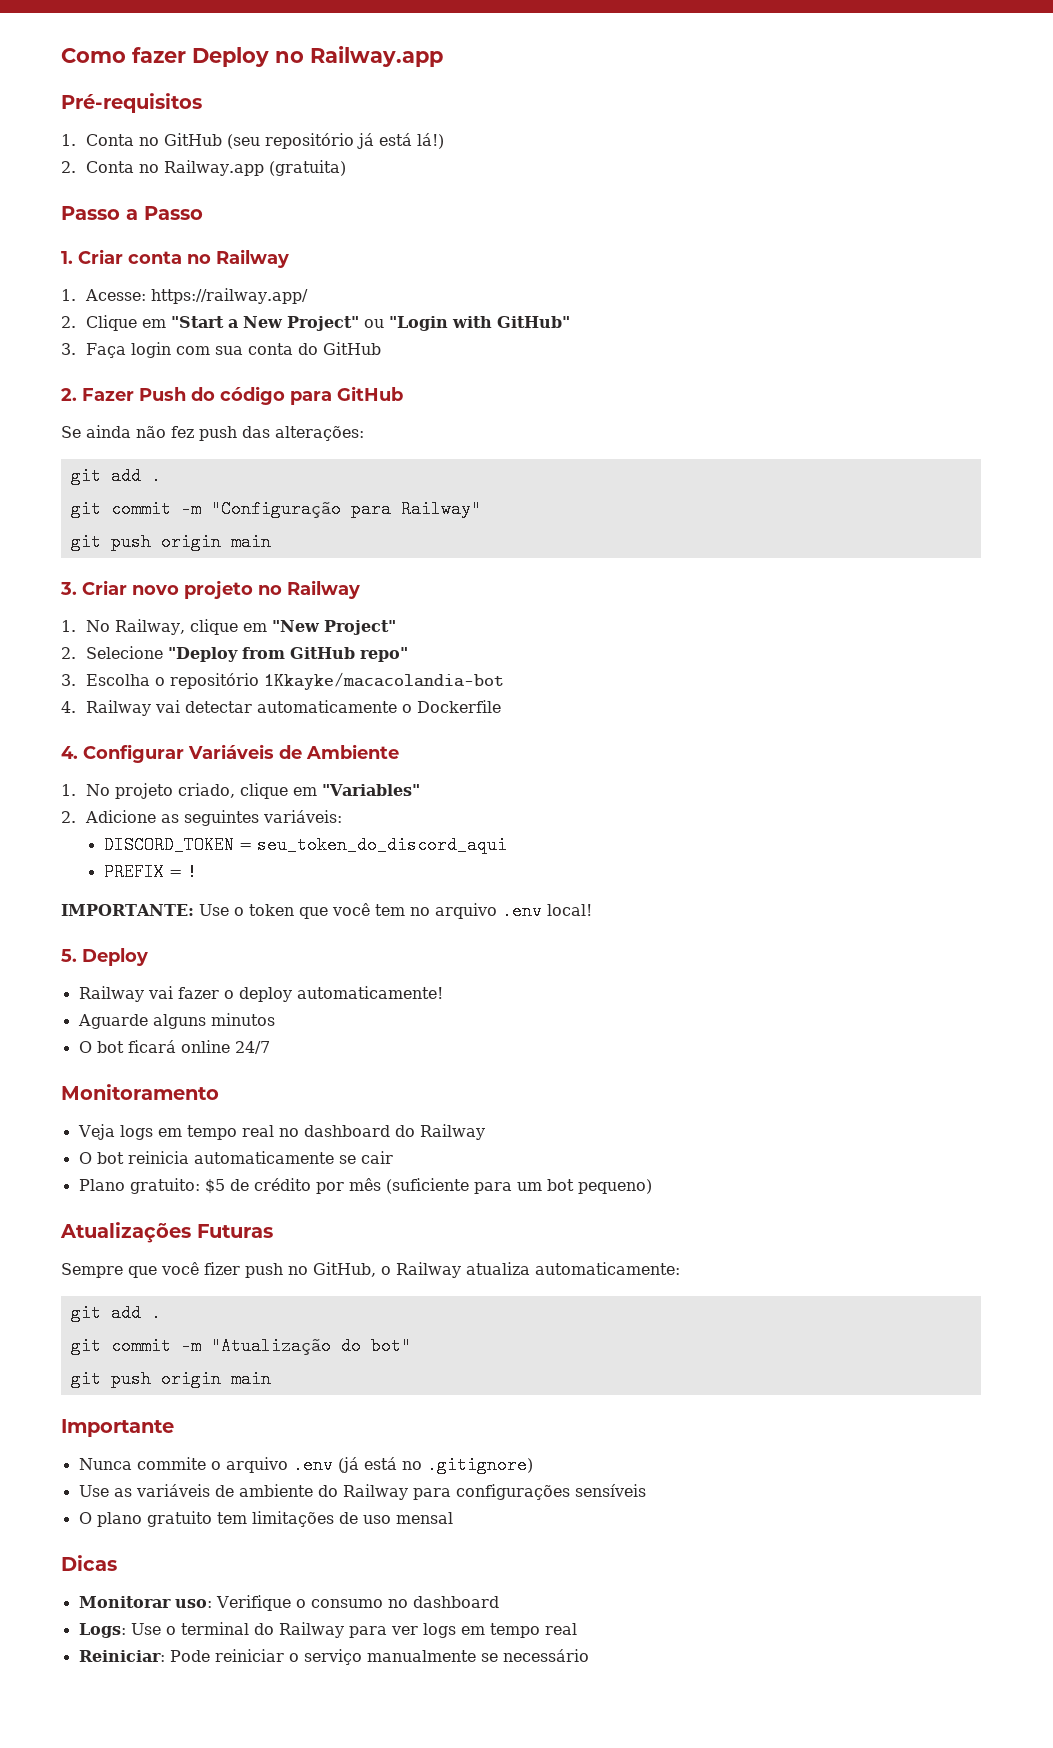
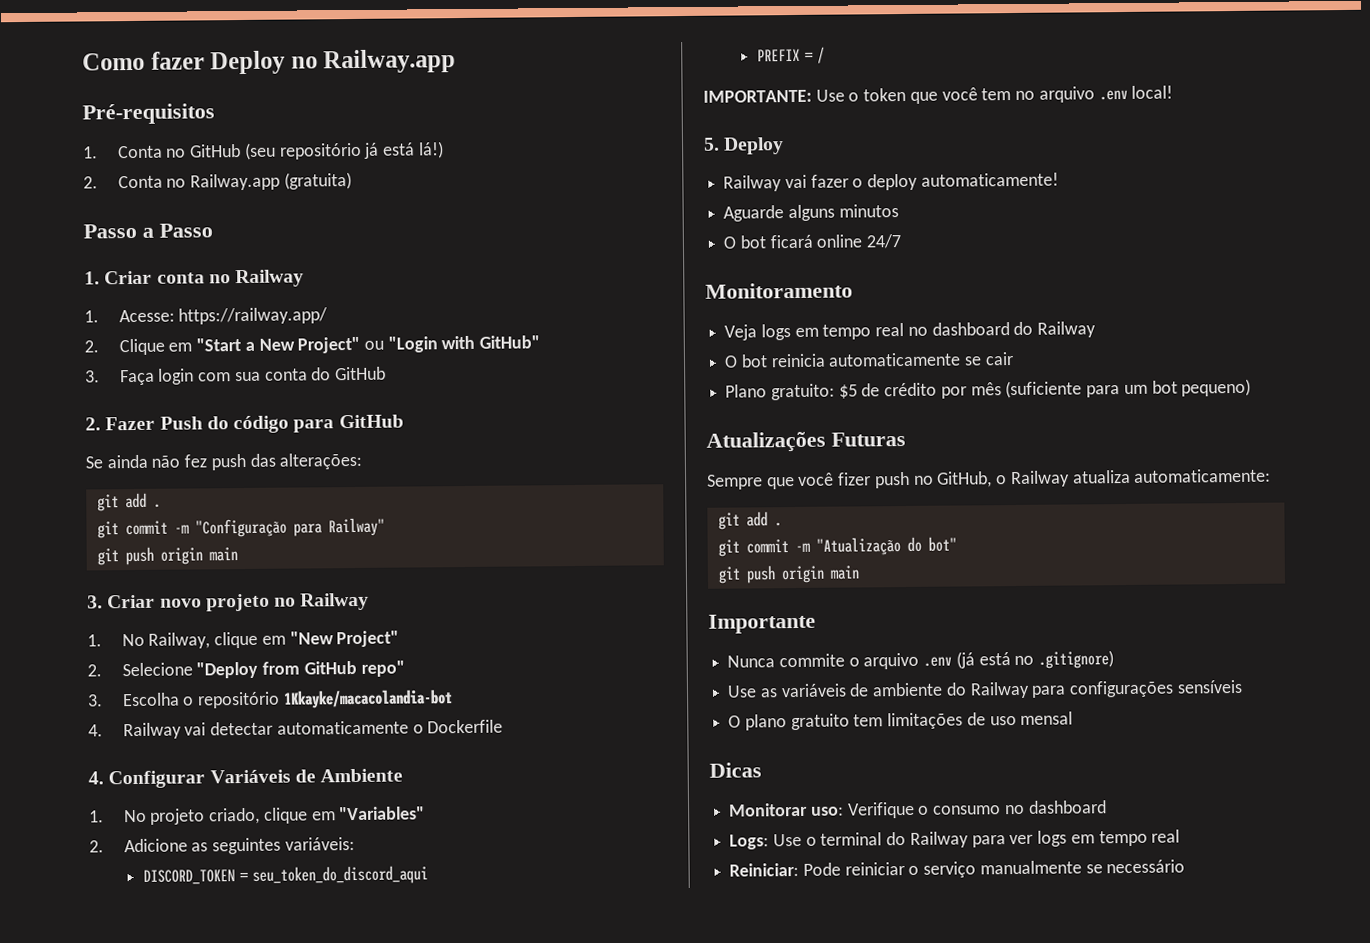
- PREFIX = !
+ PREFIX = /

